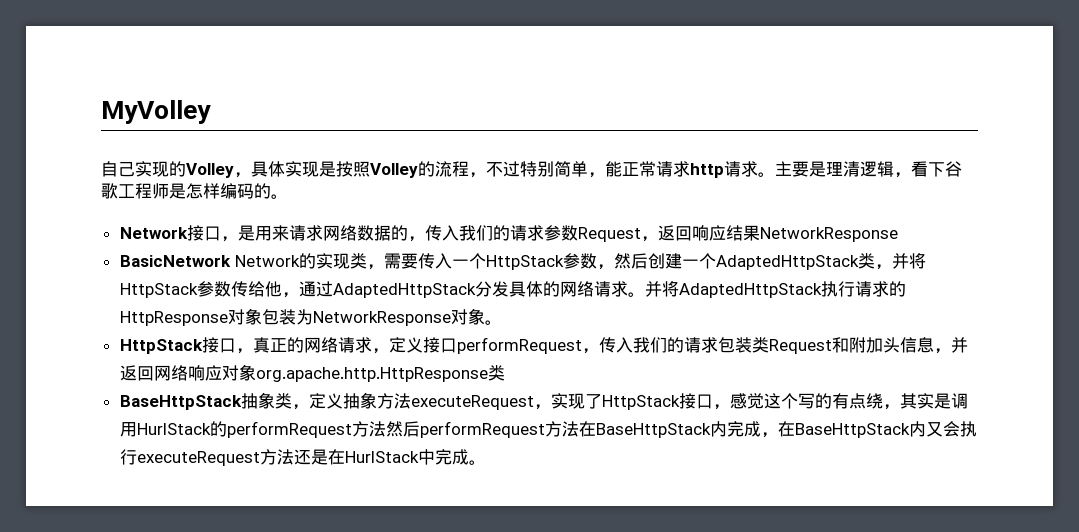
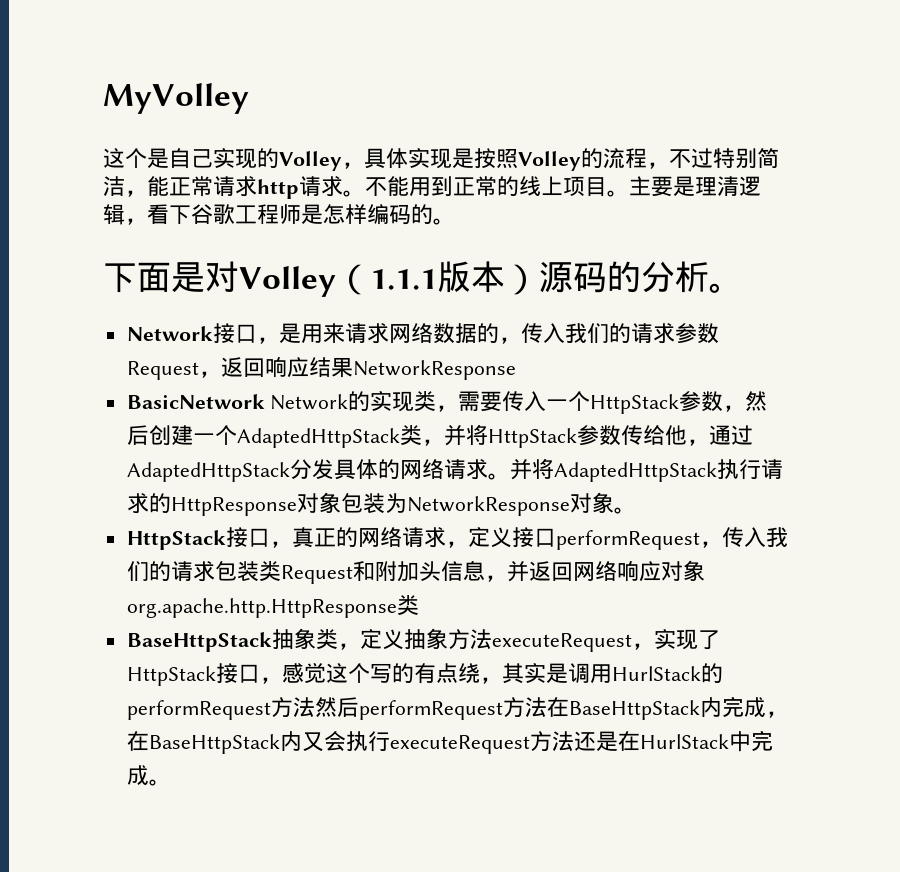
- 自己实现的Volley，具体实现是按照Volley的流程，不过特别简单，能正常请求http请求。
+ 这个是自己实现的Volley，具体实现是按照Volley的流程，不过特别简洁，能正常请求http请求。
+ 不能用到正常的线上项目。
+ 下面是对Volley（1.1.1版本）源码的分析。

